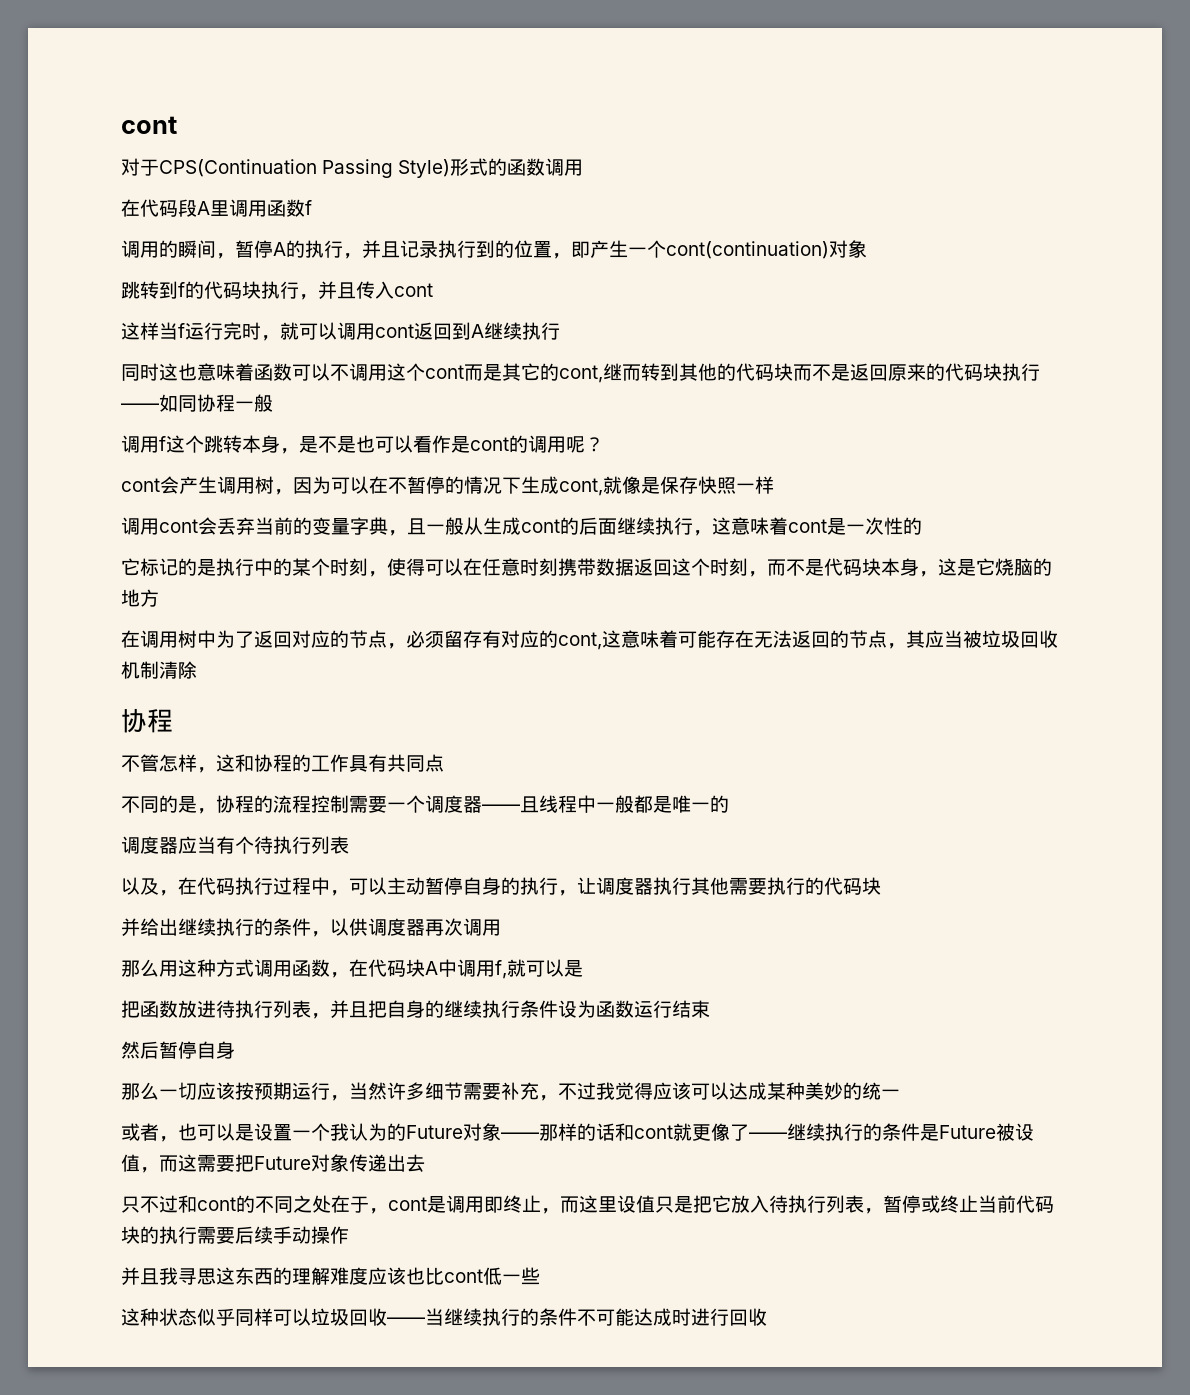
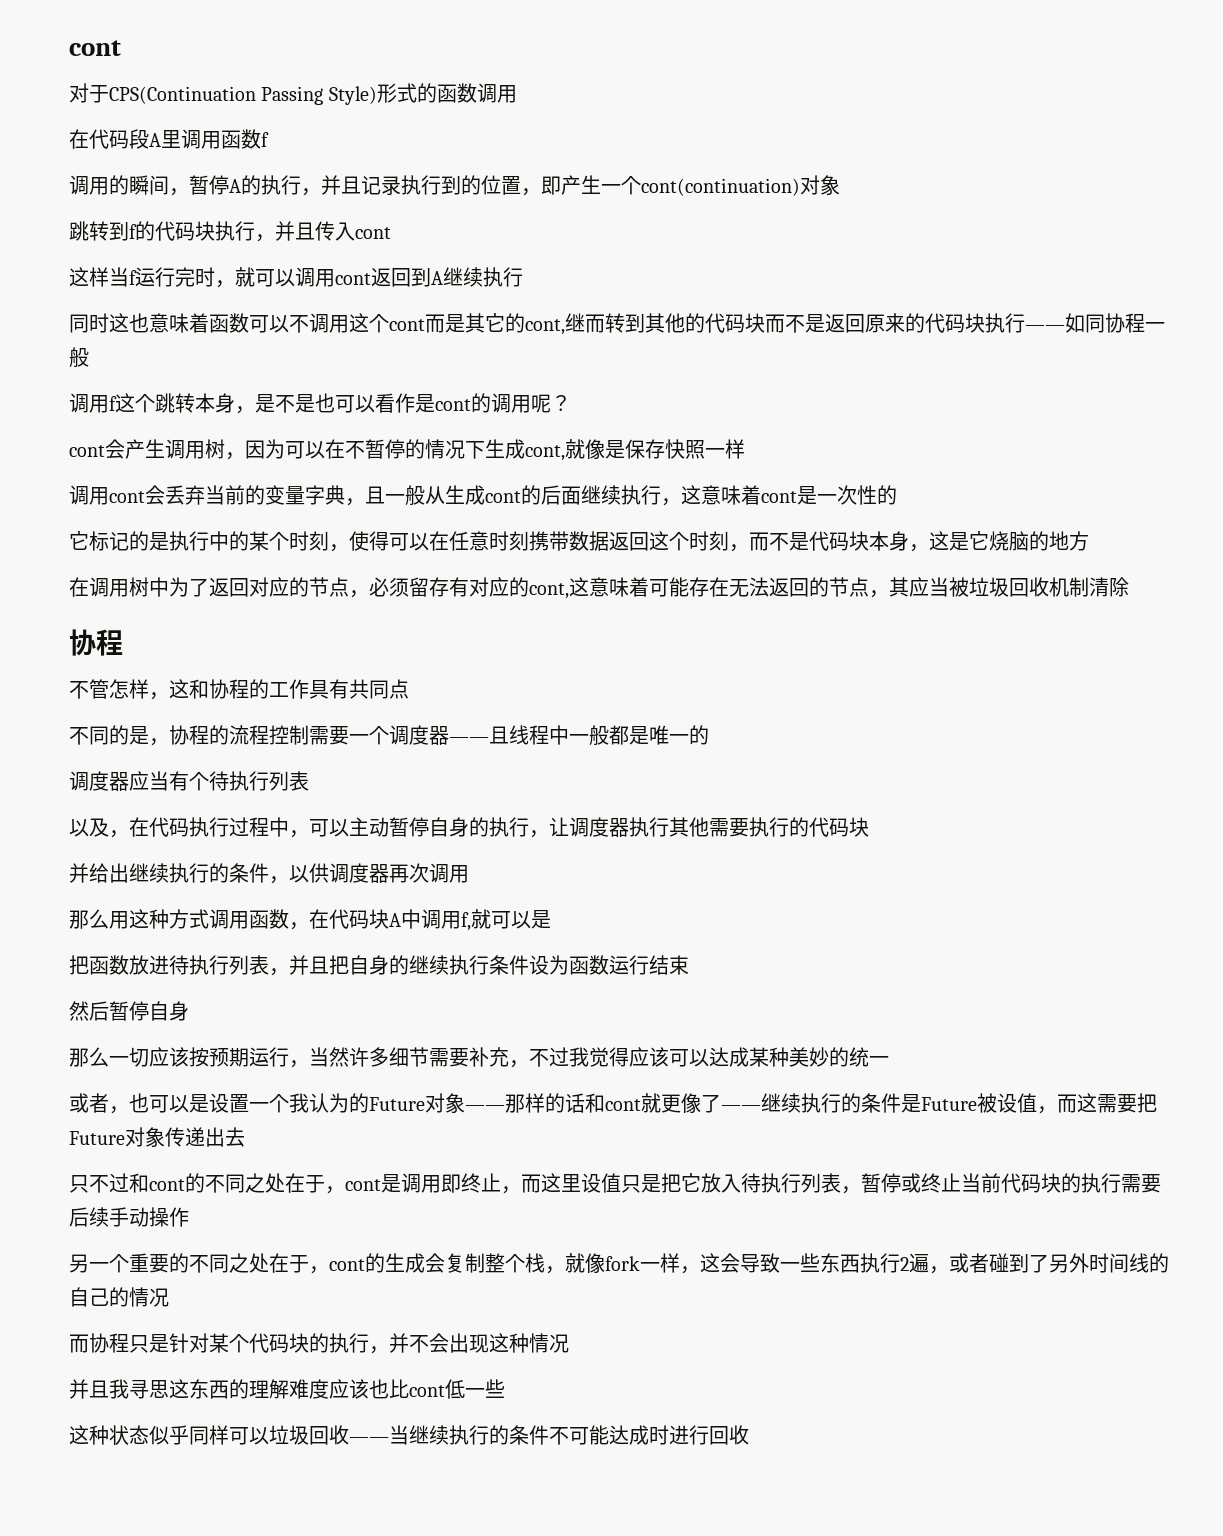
+ 另一个重要的不同之处在于，cont的生成会复制整个栈，就像fork一样，这会导致一些东西执行2遍，或者碰到了另外时间线的自己的情况
+ 而协程只是针对某个代码块的执行，并不会出现这种情况

